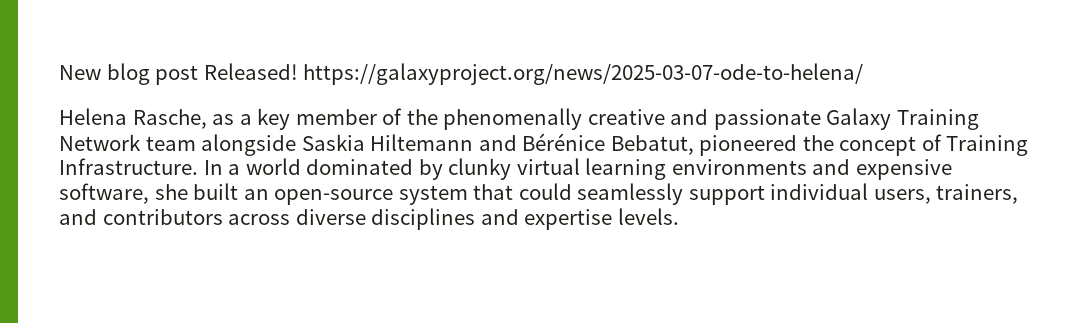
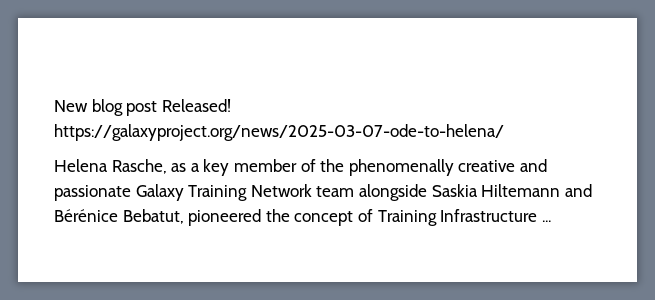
- Helena Rasche, as a key member of the phenomenally creative and passionate Galaxy Training Network team alongside Saskia Hiltemann and Bérénice Bebatut, pioneered the concept of Training Infrastructure. In a world dominated by clunky virtual learning environments and expensive software, she built an open-source system that could seamlessly support individual users, trainers, and contributors across diverse disciplines and expertise levels.
+ Helena Rasche, as a key member of the phenomenally creative and passionate Galaxy Training Network team alongside Saskia Hiltemann and Bérénice Bebatut, pioneered the concept of Training Infrastructure ...

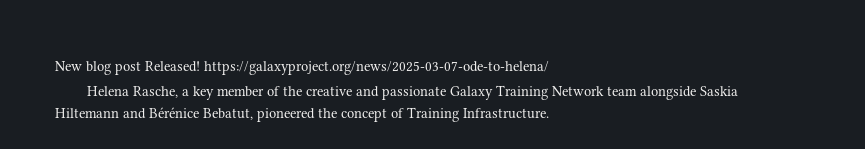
- Helena Rasche, as a key member of the phenomenally creative and passionate Galaxy Training Network team alongside Saskia Hiltemann and Bérénice Bebatut, pioneered the concept of Training Infrastructure ...
+ Helena Rasche, a key member of the creative and passionate Galaxy Training Network team alongside Saskia Hiltemann and Bérénice Bebatut, pioneered the concept of Training Infrastructure.

